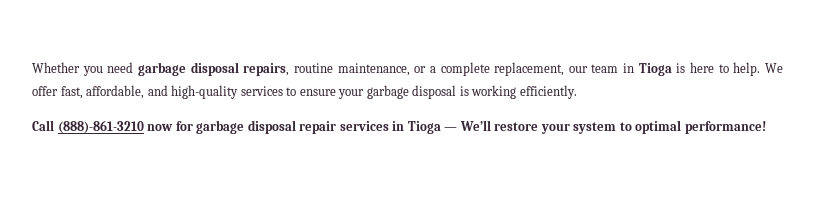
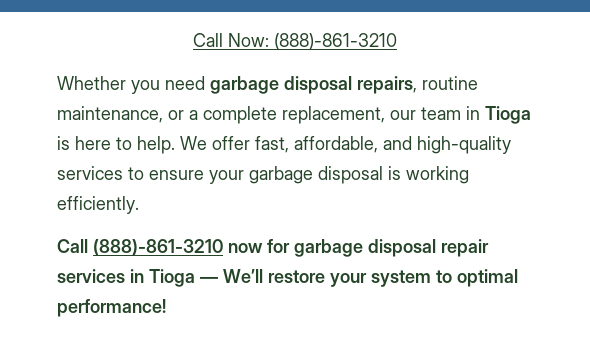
+ Call Now: (888)-861-3210

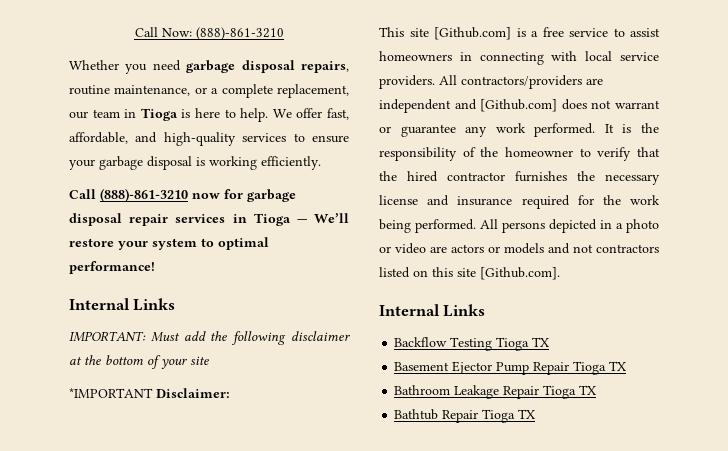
  Call (888)-861-3210 now for garbage disposal repair services in Tioga — We’ll restore your system to optimal performance!
+ Internal Links
+ IMPORTANT: Must add the following disclaimer at the bottom of your site
+ *IMPORTANT Disclaimer:
+ This site [Github.com] is a free service to assist homeowners in connecting with local service providers. All contractors/providers are independent and [Github.com] does not warrant or guarantee any work performed. It is the responsibility of the homeowner to verify that the hired contractor furnishes the necessary license and insurance required for the work being performed. All persons depicted in a photo or video are actors or models and not contractors listed on this site [Github.com].
+ Internal Links
+ Backflow Testing Tioga TX
+ Basement Ejector Pump Repair Tioga TX
+ Bathroom Leakage Repair Tioga TX
+ Bathtub Repair Tioga TX

